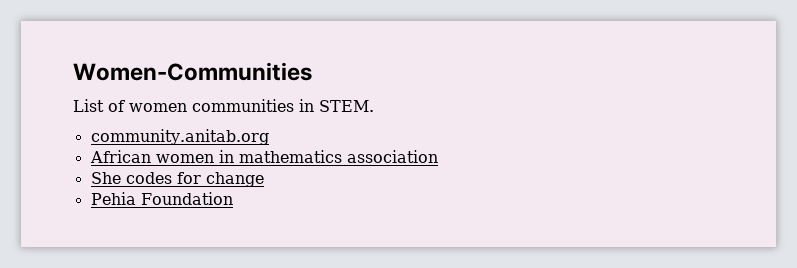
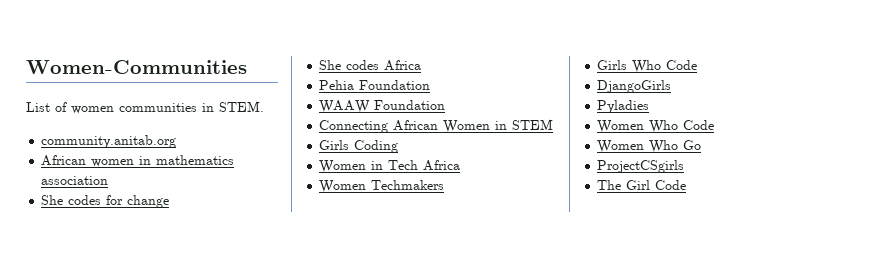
+ She codes Africa
+ WAAW Foundation
+ Connecting African Women in STEM
+ Girls Coding
+ Women in Tech Africa
+ Women Techmakers
+ Girls Who Code
+ DjangoGirls
+ Pyladies
+ Women Who Code
+ Women Who Go
+ ProjectCSgirls
+ The Girl Code

